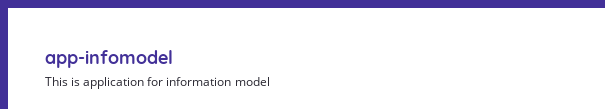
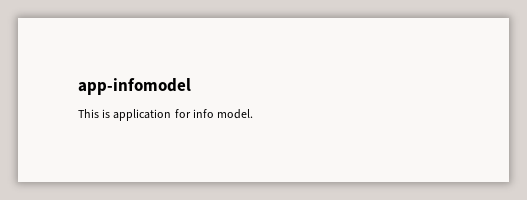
- This is application for information model
+ This is application for info model.

